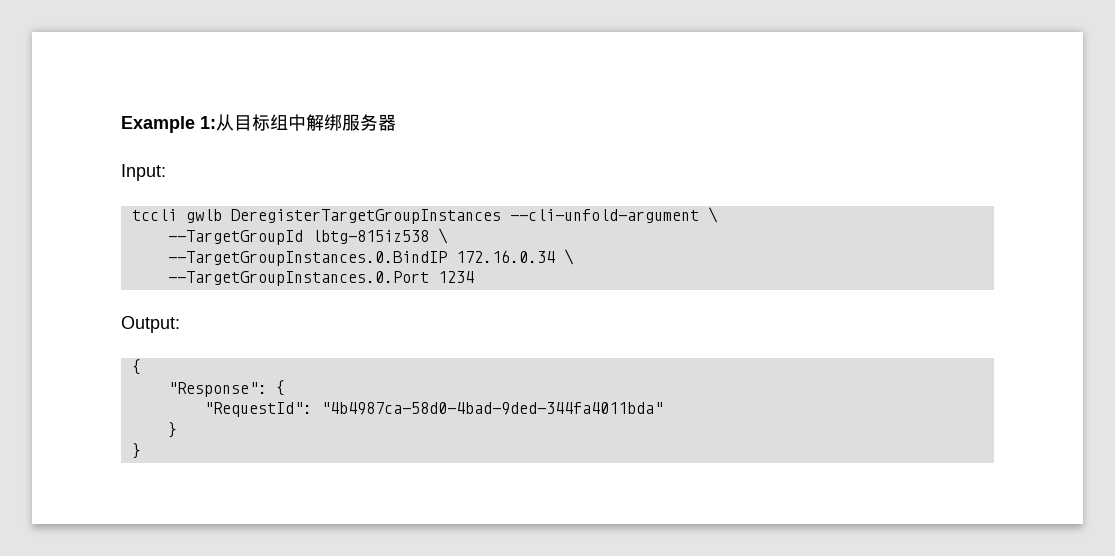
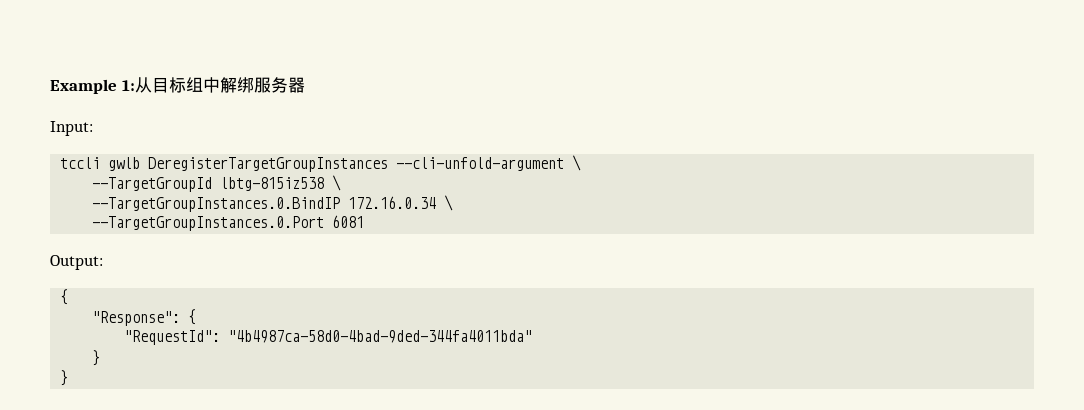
- --TargetGroupInstances.0.Port 1234
+ --TargetGroupInstances.0.Port 6081

